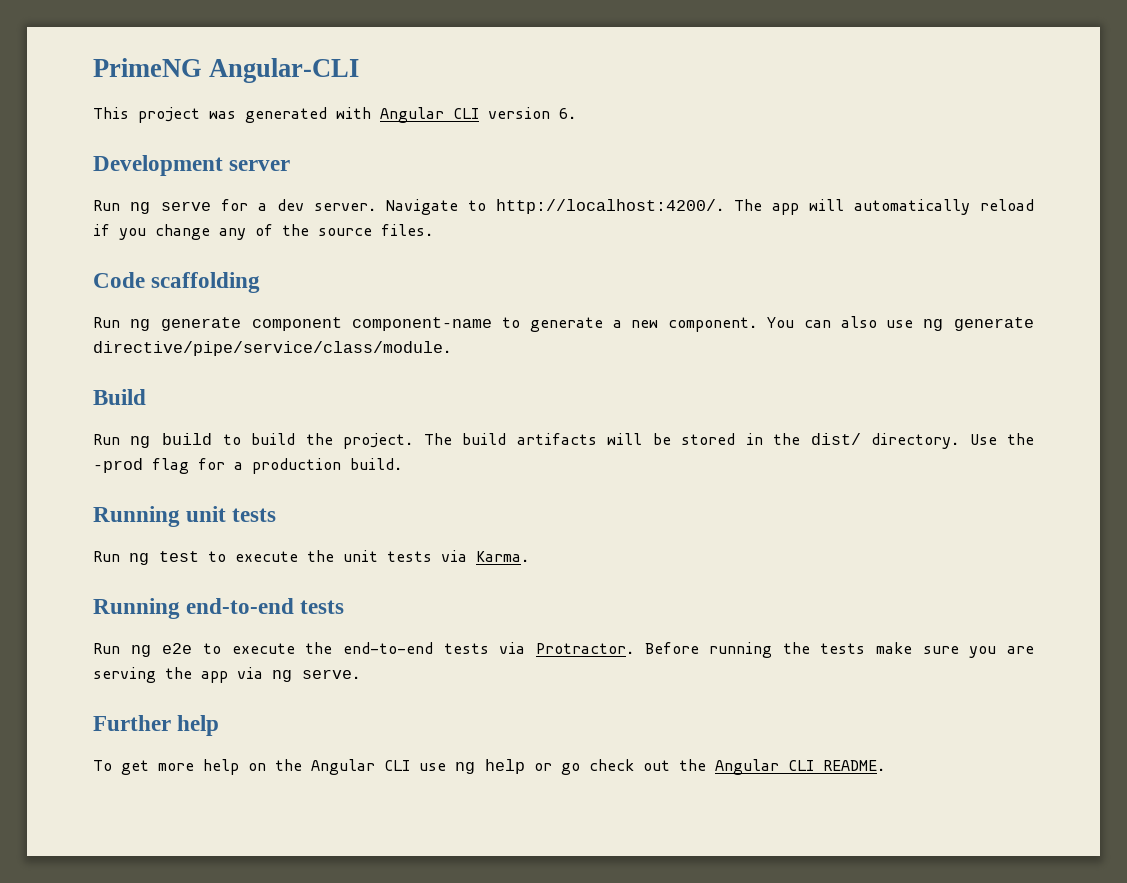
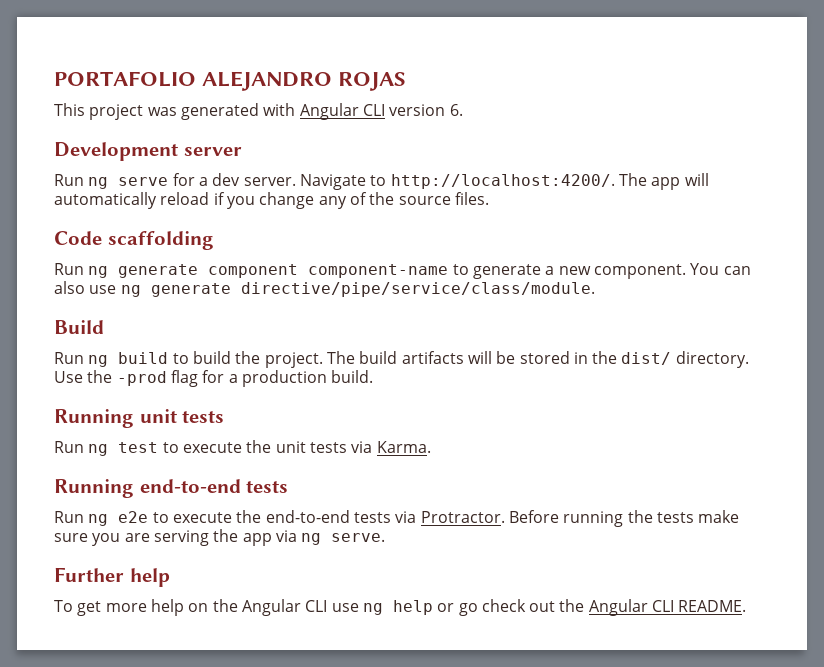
- PrimeNG Angular-CLI
+ PORTAFOLIO ALEJANDRO ROJAS

